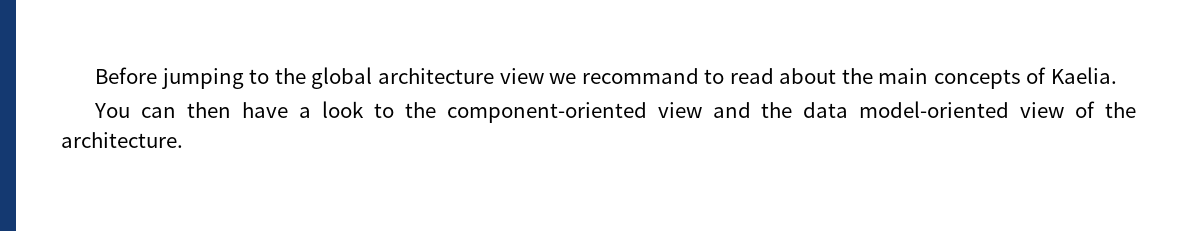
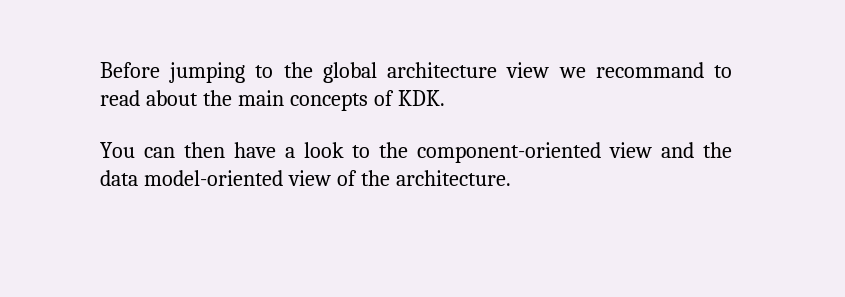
- Before jumping to the global architecture view we recommand to read about the main concepts of Kaelia.
+ Before jumping to the global architecture view we recommand to read about the main concepts of KDK.

